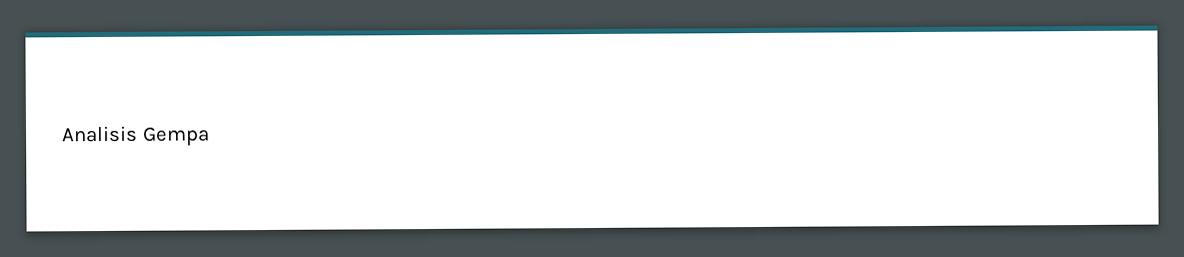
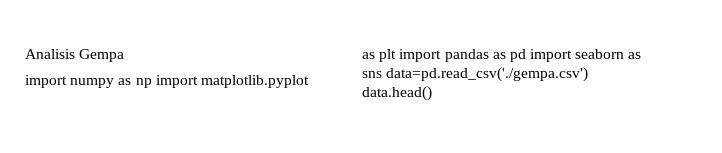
+ import numpy as np import matplotlib.pyplot as plt import pandas as pd import seaborn as sns data=pd.read_csv('./gempa.csv') data.head()

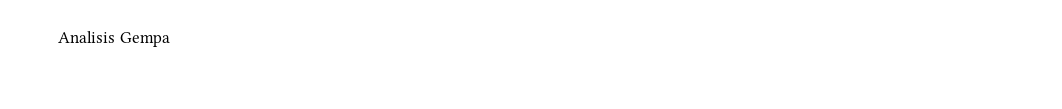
- import numpy as np import matplotlib.pyplot as plt import pandas as pd import seaborn as sns data=pd.read_csv('./gempa.csv') data.head()

